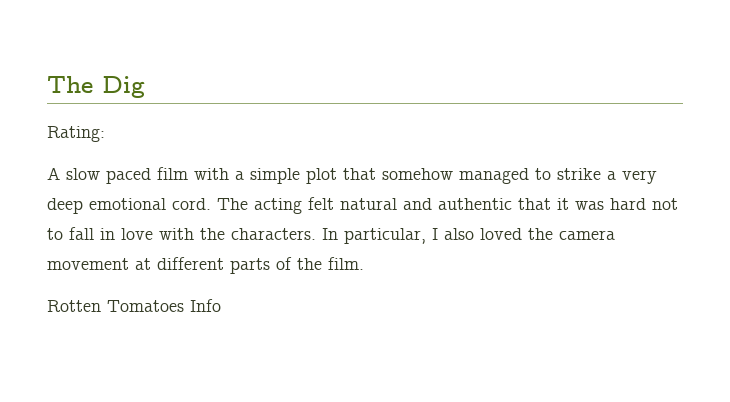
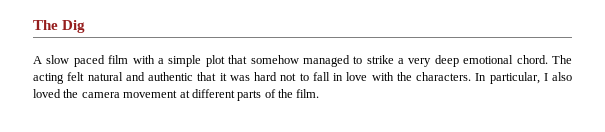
- Rating:
- A slow paced film with a simple plot that somehow managed to strike a very deep emotional cord.
+ A slow paced film with a simple plot that somehow managed to strike a very deep emotional chord.
- Rotten Tomatoes Info

